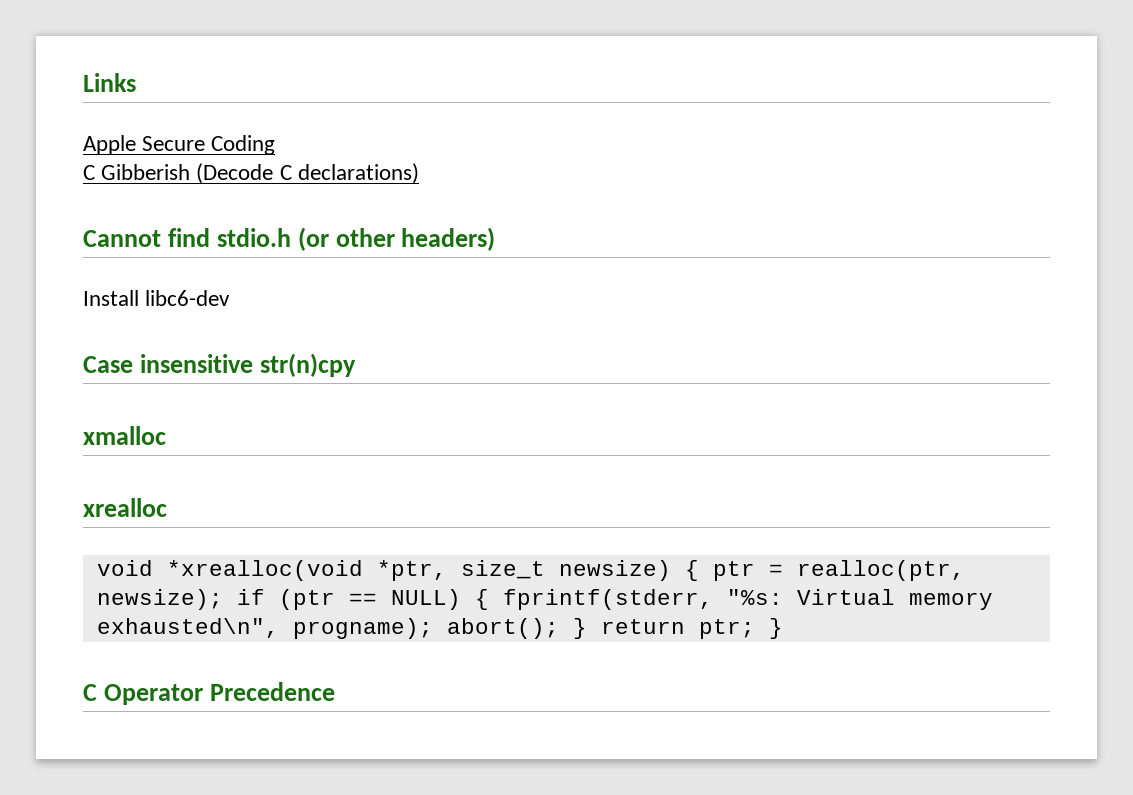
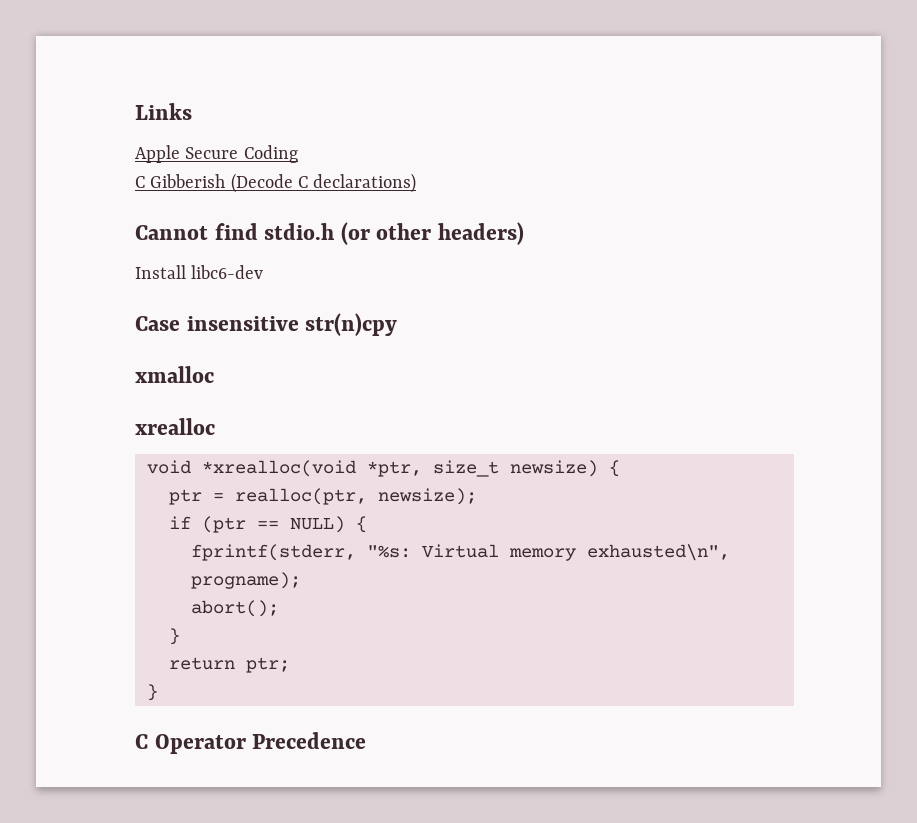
- void *xrealloc(void *ptr, size_t newsize) { ptr = realloc(ptr, newsize); if (ptr == NULL) { fprintf(stderr, "%s: Virtual memory exhausted\n", progname); abort(); } return ptr; }
+ void *xrealloc(void *ptr, size_t newsize) {
+ ptr = realloc(ptr, newsize);
+ if (ptr == NULL) {
+ fprintf(stderr, "%s: Virtual memory exhausted\n", progname);
+ abort();
+ }
+ return ptr;
+ }

